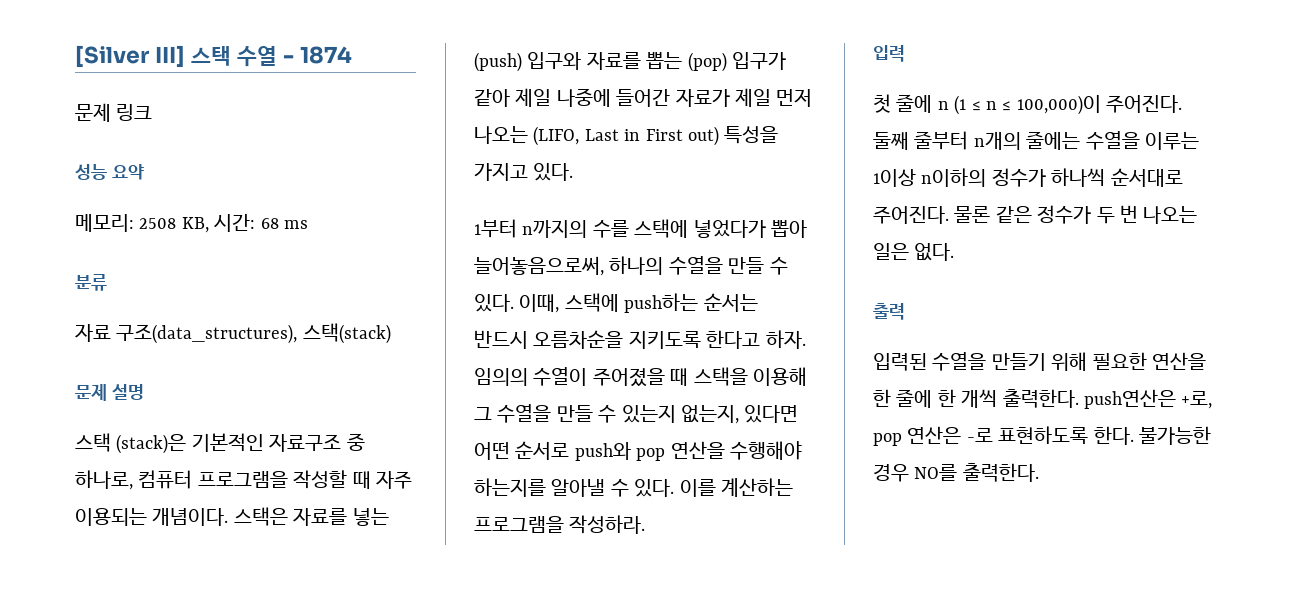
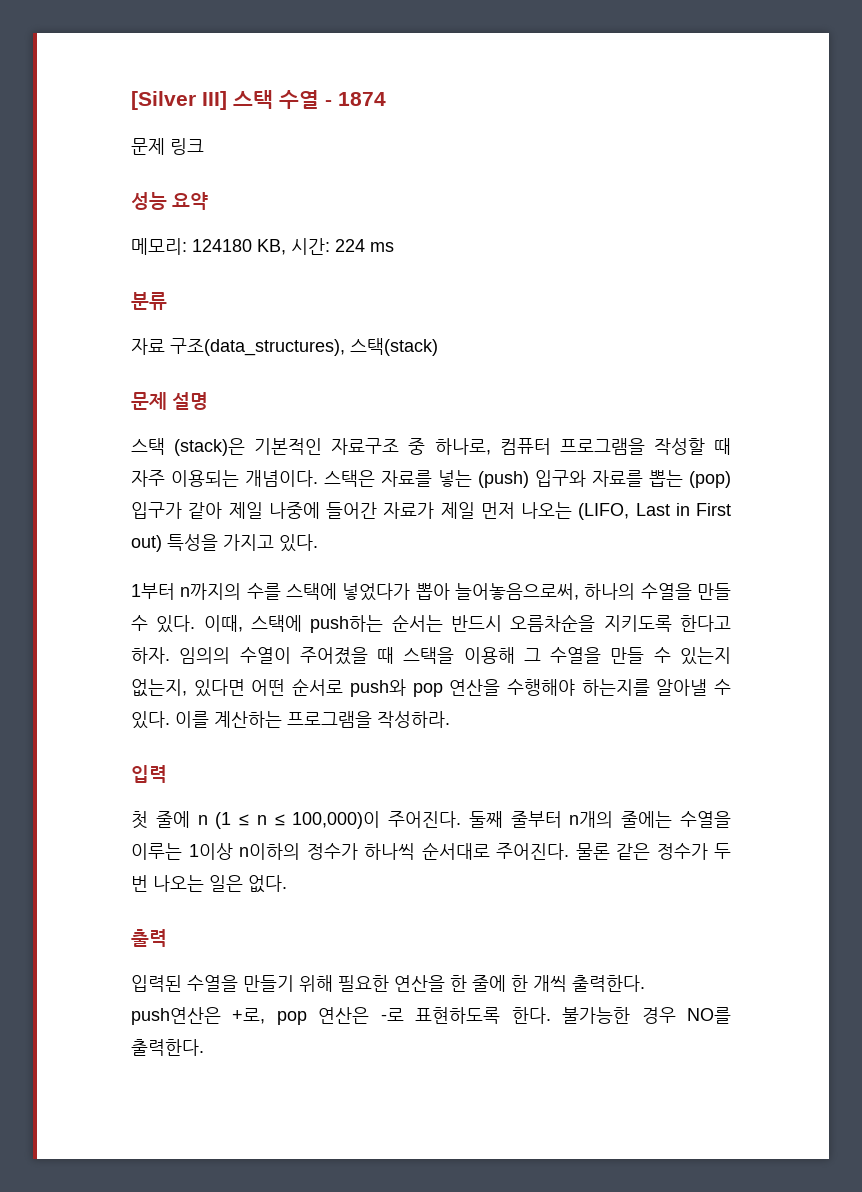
- 메모리: 2508 KB, 시간: 68 ms
+ 메모리: 124180 KB, 시간: 224 ms

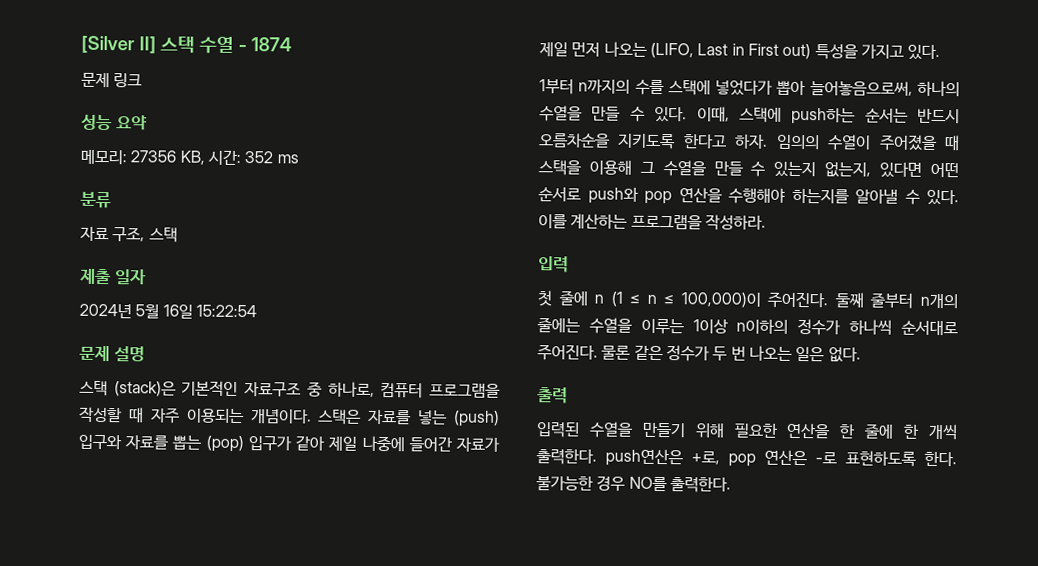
- [Silver III] 스택 수열 - 1874
+ [Silver II] 스택 수열 - 1874
- 메모리: 124180 KB, 시간: 224 ms
+ 메모리: 27356 KB, 시간: 352 ms
- 자료 구조(data_structures), 스택(stack)
+ 자료 구조, 스택
+ 제출 일자
+ 2024년 5월 16일 15:22:54

